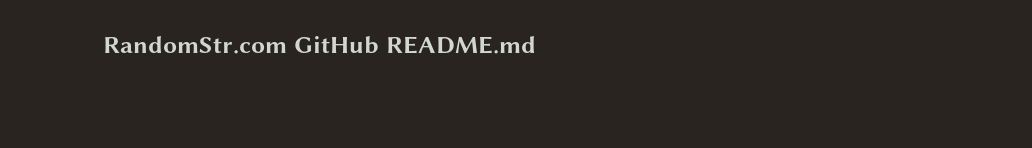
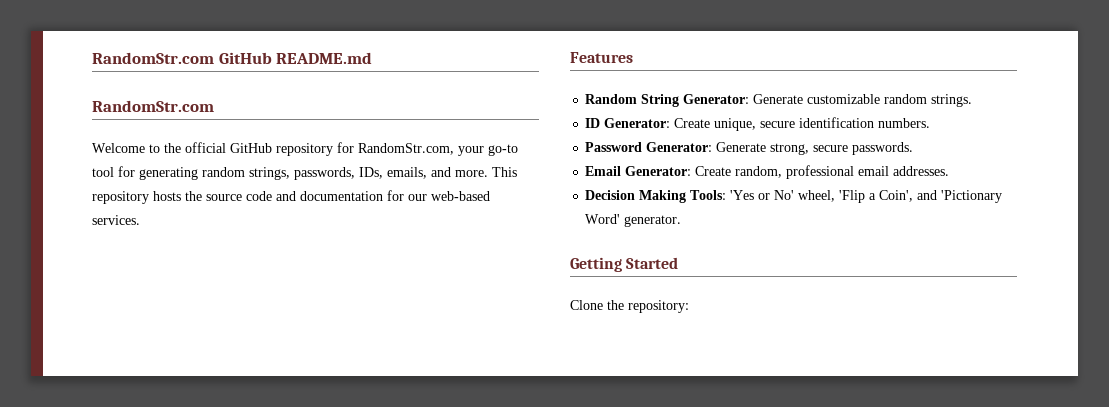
  RandomStr.com GitHub README.md
+ RandomStr.com
+ Welcome to the official GitHub repository for RandomStr.com, your go-to tool for generating random strings, passwords, IDs, emails, and more. This repository hosts the source code and documentation for our web-based services.
+ Features
+ Random String Generator: Generate customizable random strings.
+ ID Generator: Create unique, secure identification numbers.
+ Password Generator: Generate strong, secure passwords.
+ Email Generator: Create random, professional email addresses.
+ Decision Making Tools: 'Yes or No' wheel, 'Flip a Coin', and 'Pictionary Word' generator.
+ Getting Started
+ Clone the repository:

